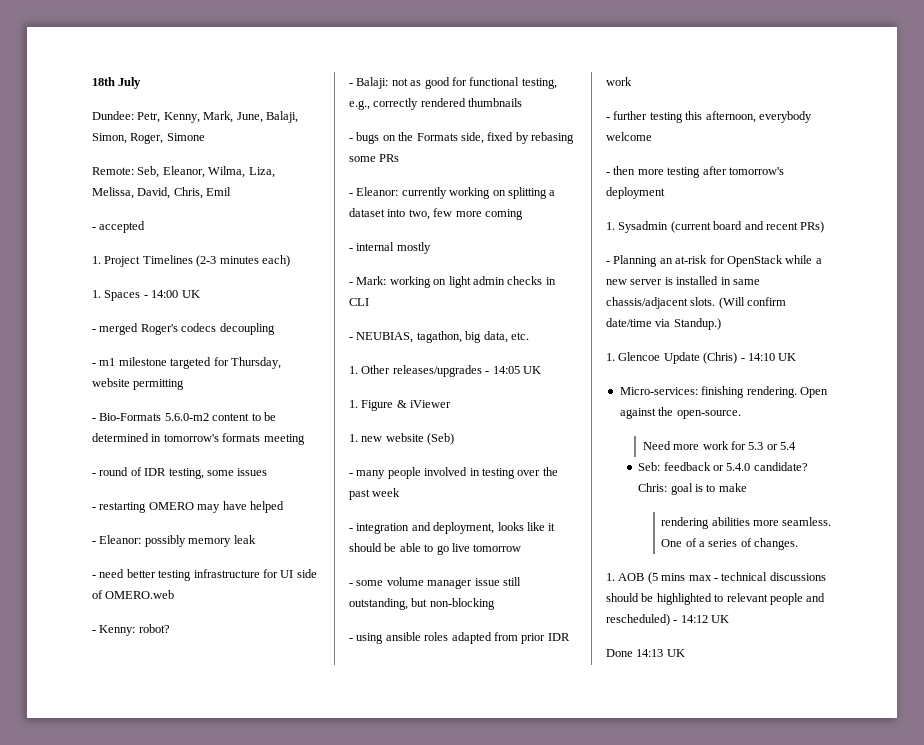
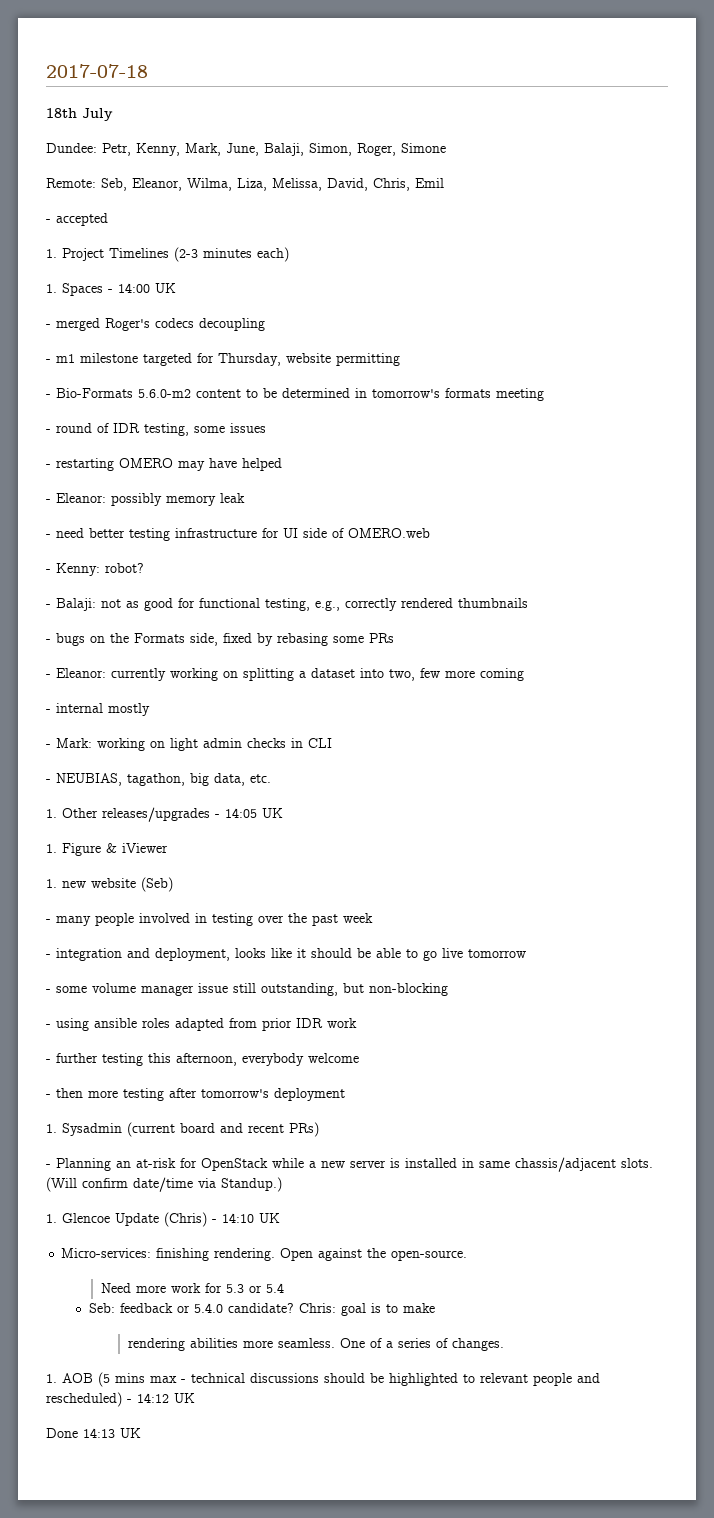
+ 2017-07-18

